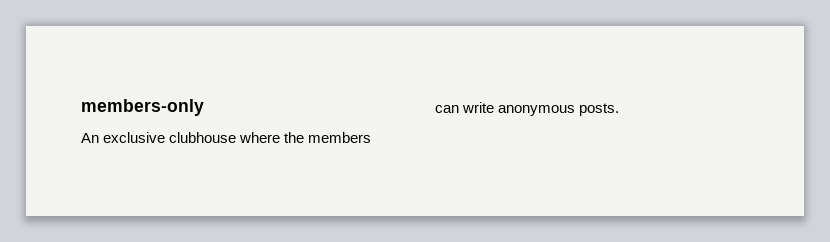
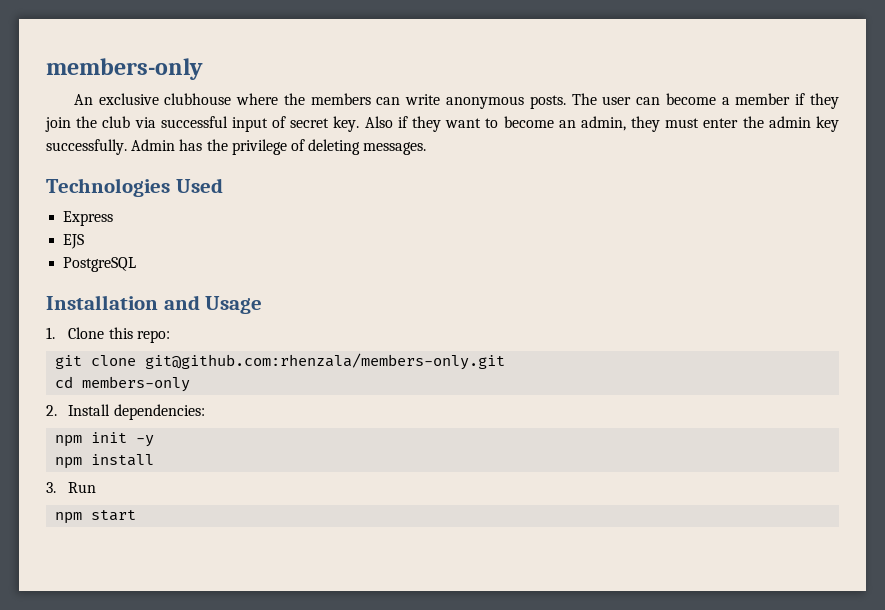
+ The user can become a member if they join the club via successful input of secret key. Also if they want to become an admin, they must enter the admin key successfully. Admin has the privilege of deleting messages.
+ Technologies Used
+ Express
+ EJS
+ PostgreSQL
+ Installation and Usage
+ 1. Clone this repo:
+ git clone git@github.com:rhenzala/members-only.git
+ cd members-only
+ 2. Install dependencies:
+ npm init -y
+ npm install
+ 3. Run
+ npm start

